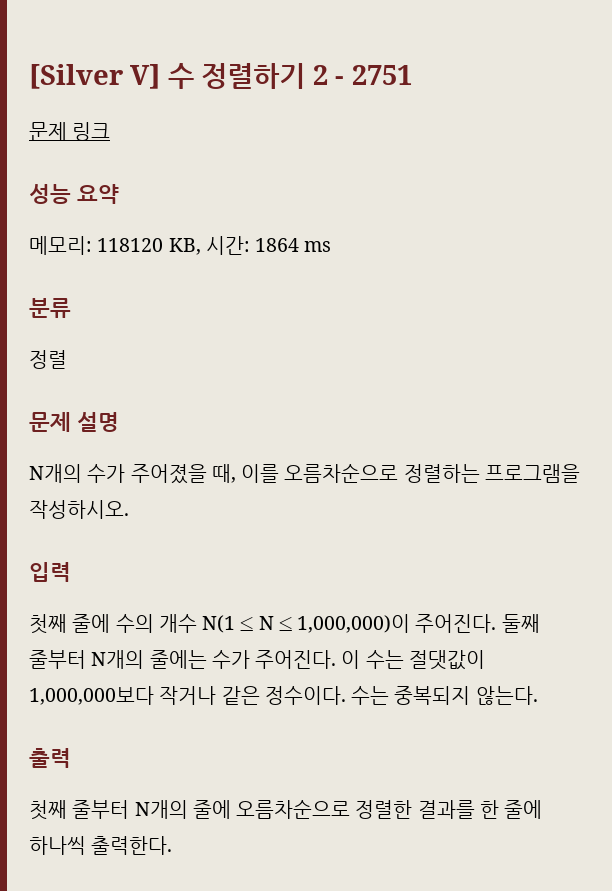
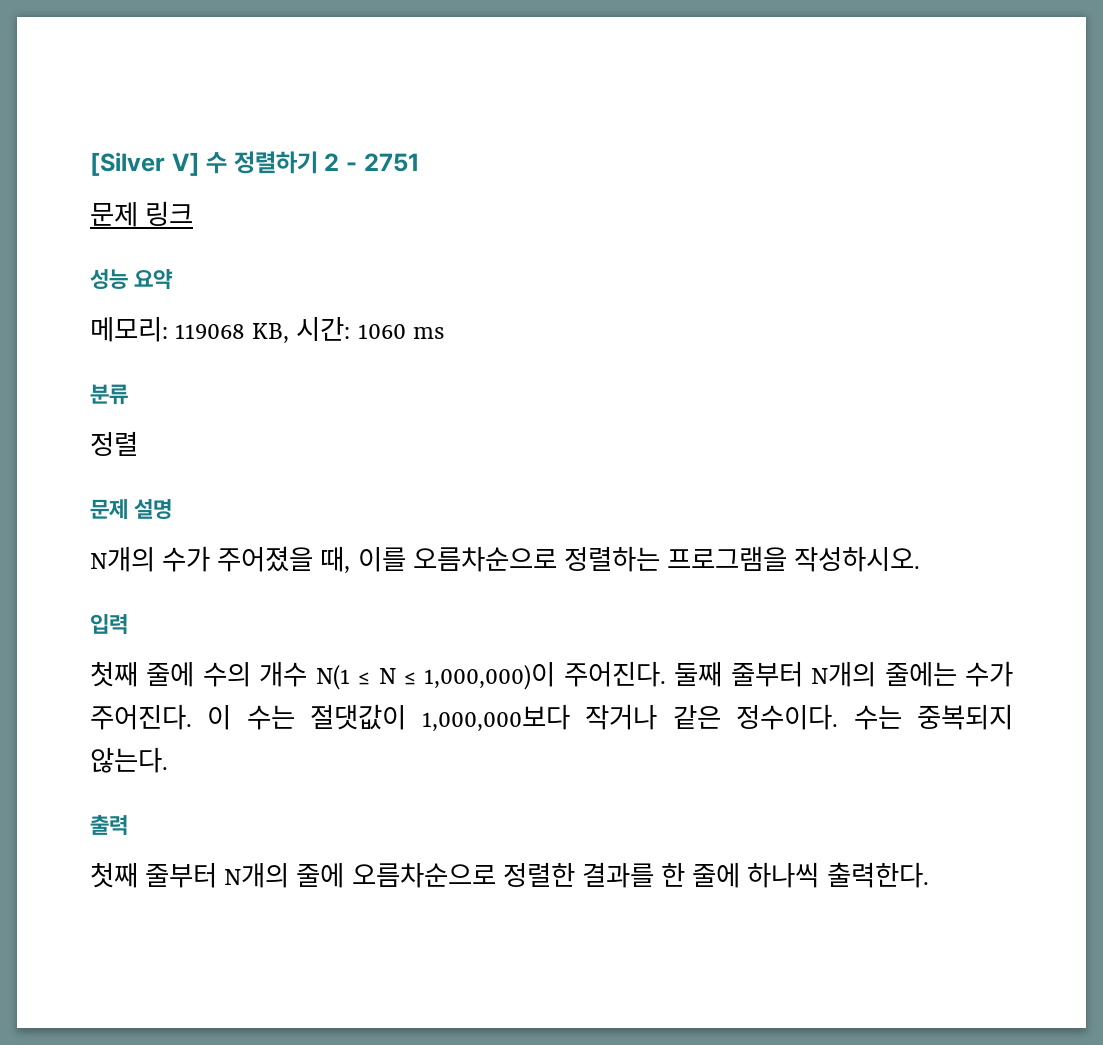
- 메모리: 118120 KB, 시간: 1864 ms
+ 메모리: 119068 KB, 시간: 1060 ms

